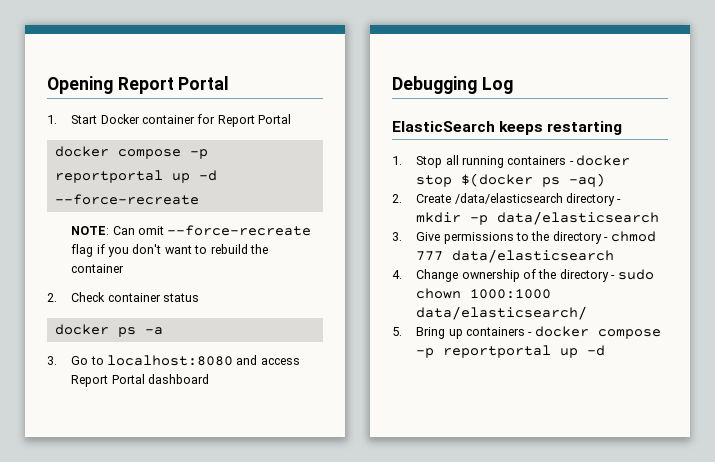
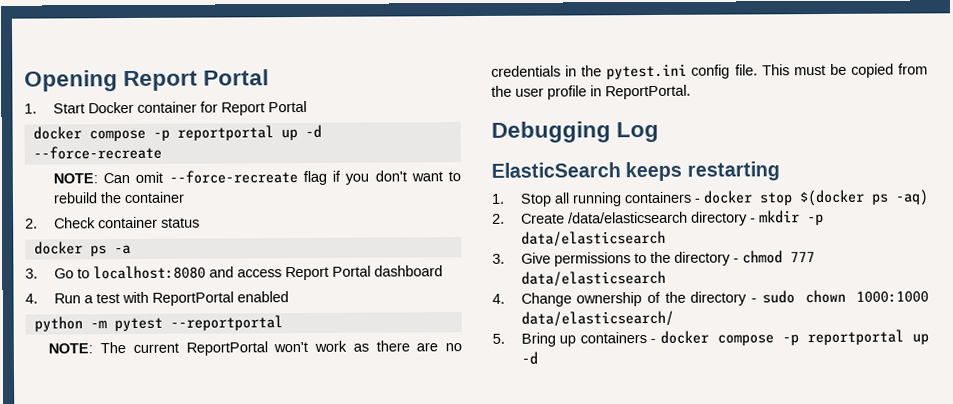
+ 4. Run a test with ReportPortal enabled
+ python -m pytest --reportportal
+ NOTE: The current ReportPortal won't work as there are no credentials in the pytest.ini config file. This must be copied from the user profile in ReportPortal.

